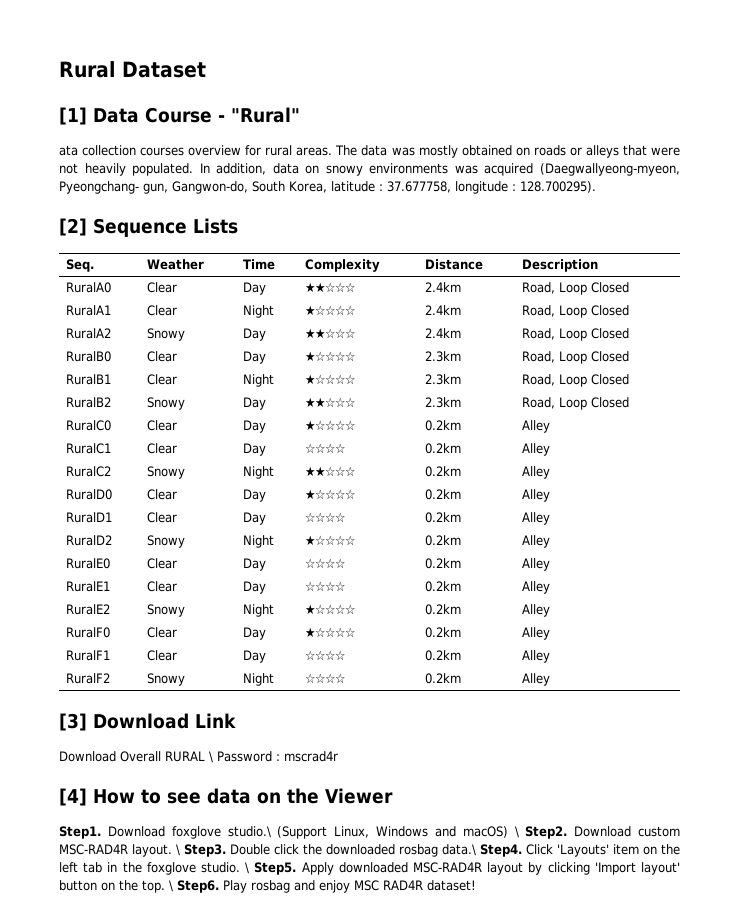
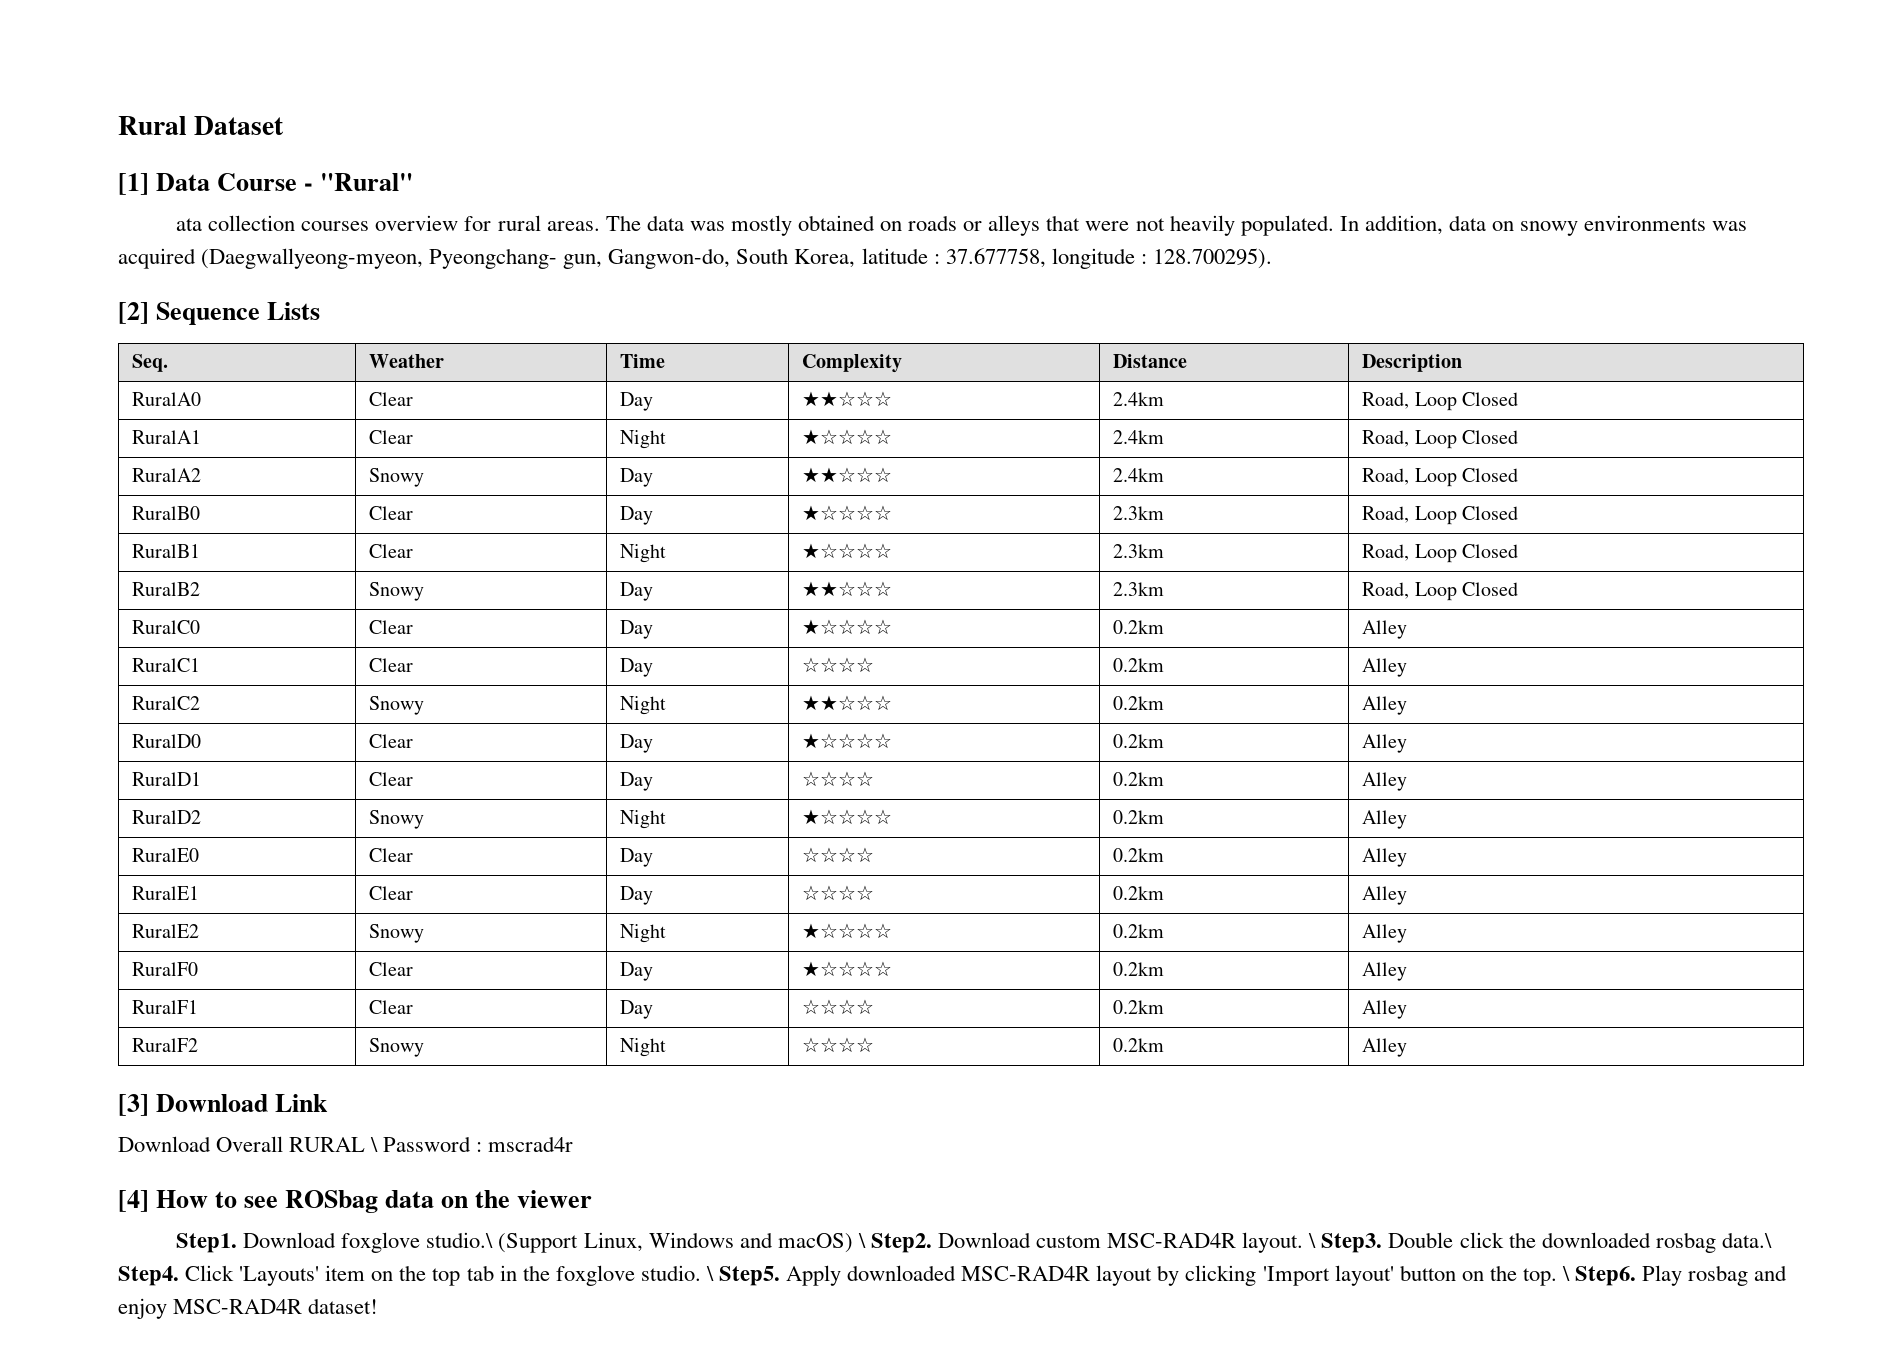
- [4] How to see data on the Viewer
+ [4] How to see ROSbag data on the viewer
- Click 'Layouts' item on the left tab in the foxglove studio.
+ Click 'Layouts' item on the top tab in the foxglove studio.
- Play rosbag and enjoy MSC RAD4R dataset!
+ Play rosbag and enjoy MSC-RAD4R dataset!

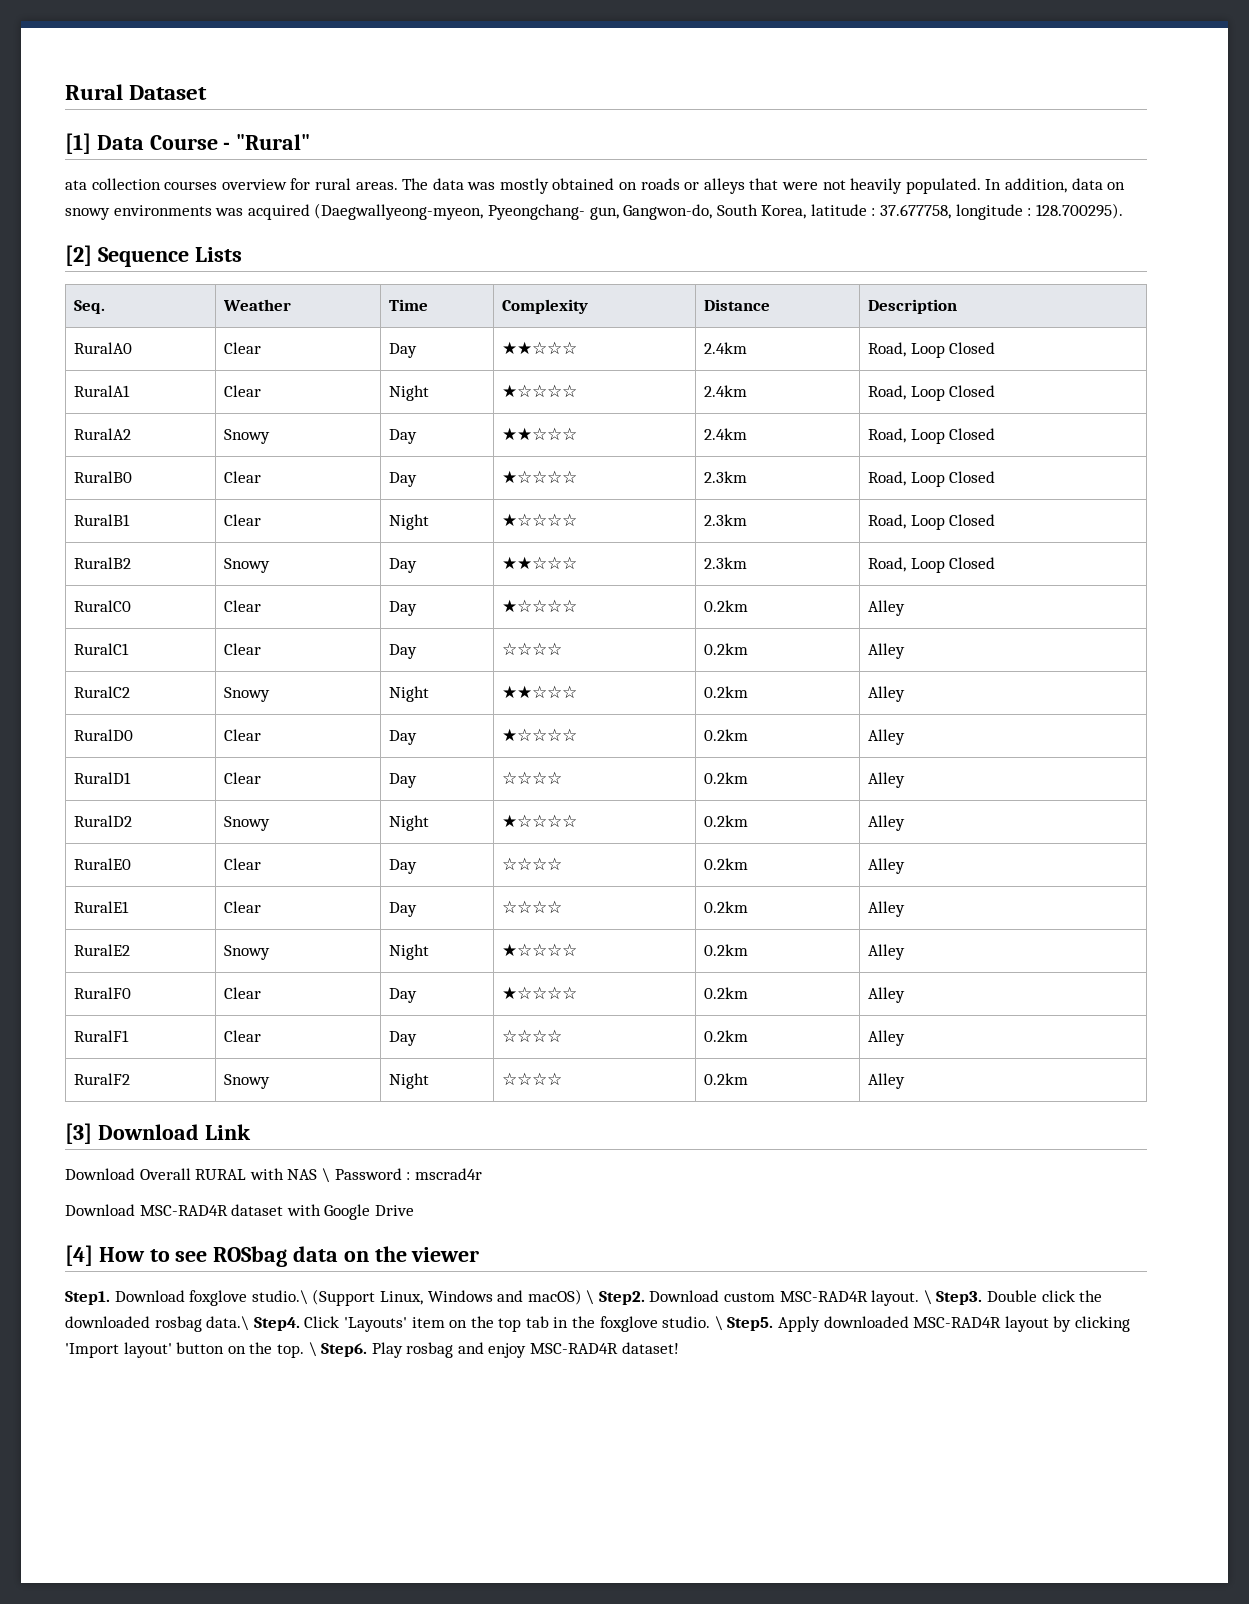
- Download Overall RURAL \ Password : mscrad4r
+ Download Overall RURAL with NAS \ Password : mscrad4r
+ Download MSC-RAD4R dataset with Google Drive

